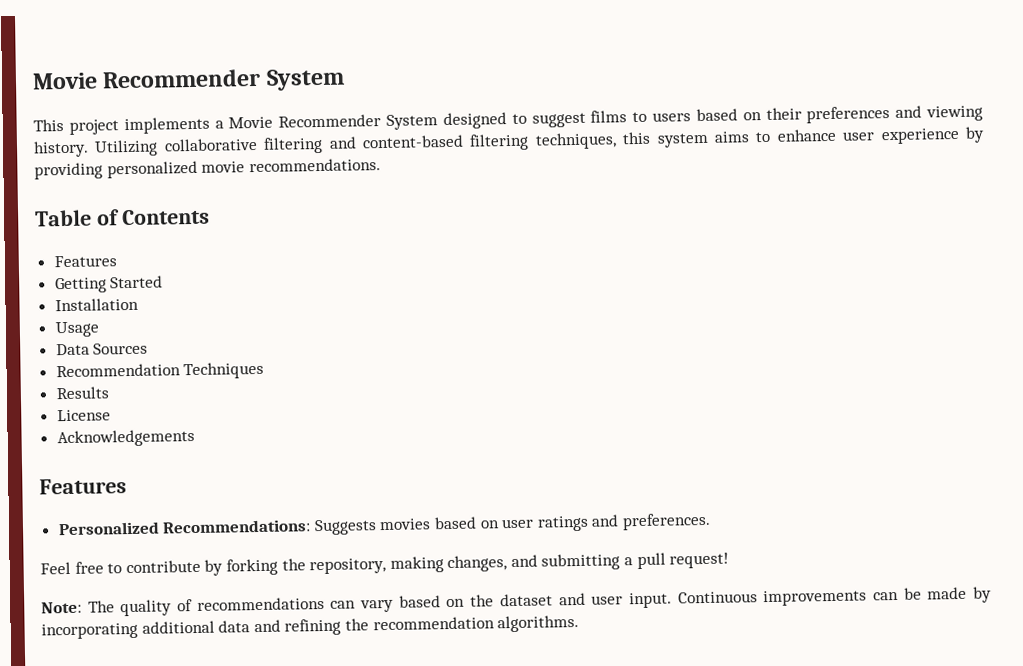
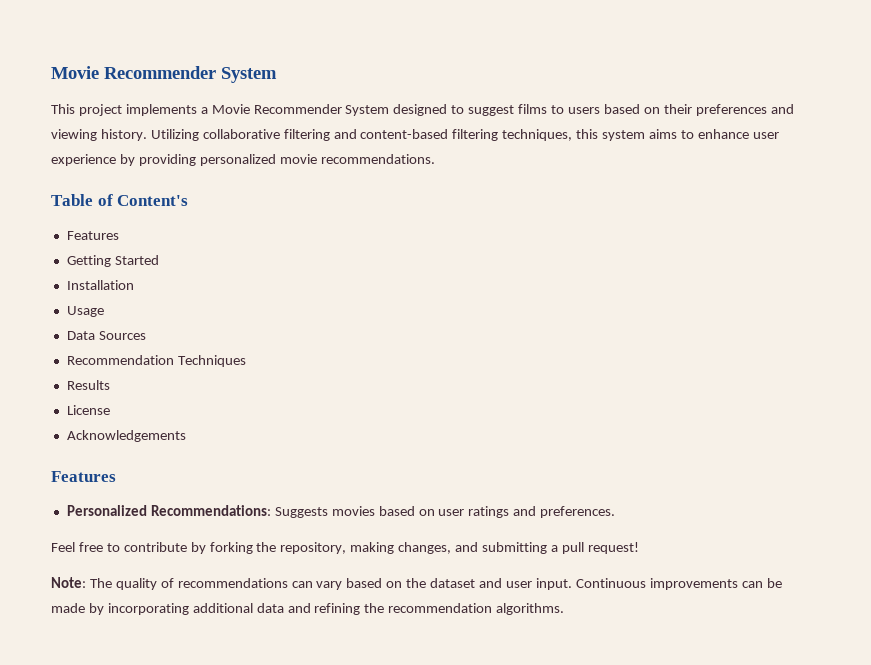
- Table of Contents
+ Table of Content's

